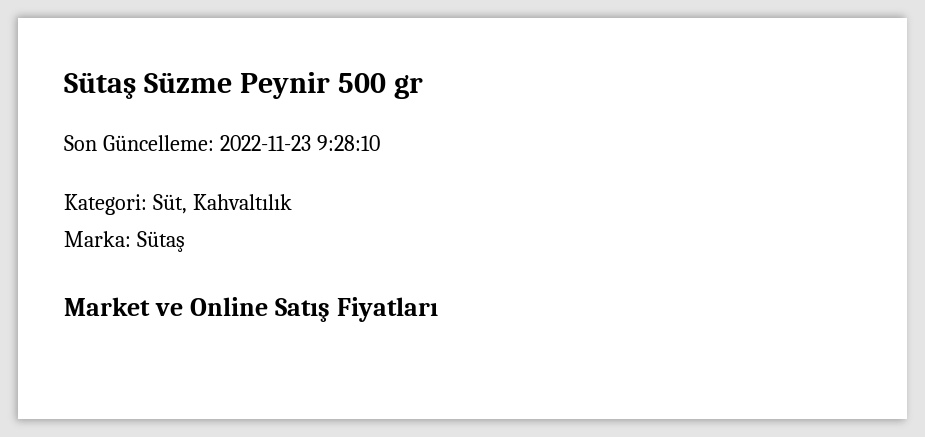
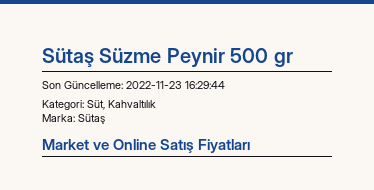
- Son Güncelleme: 2022-11-23 9:28:10
+ Son Güncelleme: 2022-11-23 16:29:44

